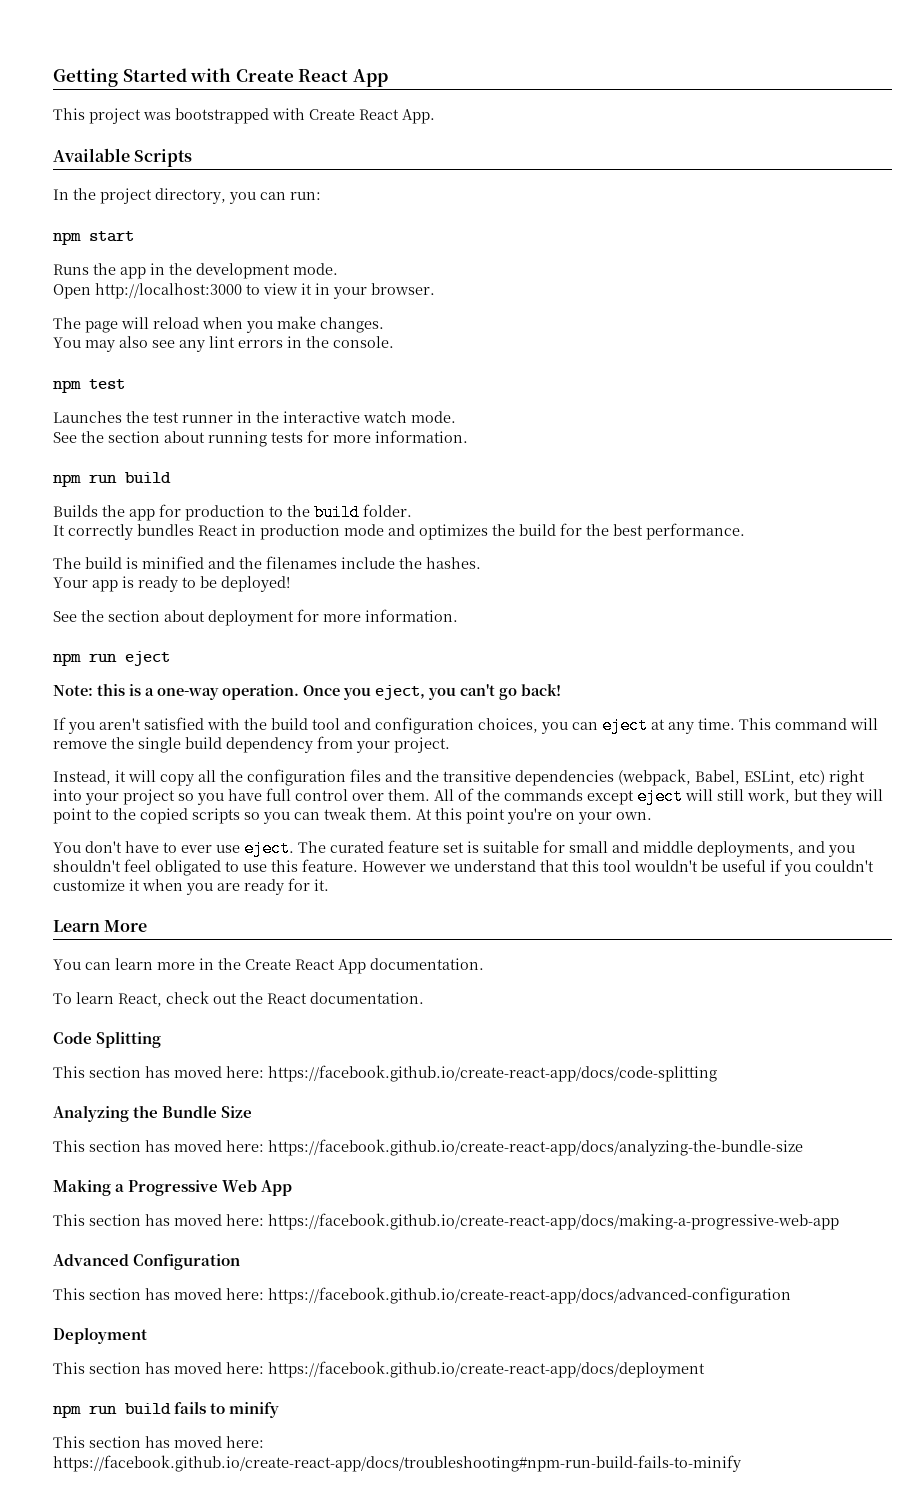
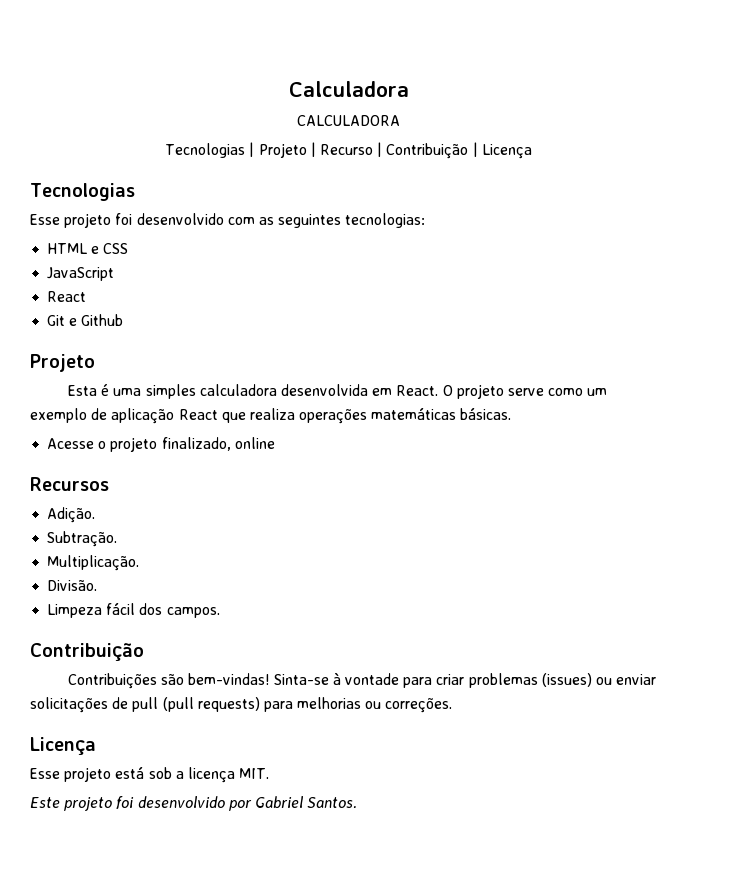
- Getting Started with Create React App
- This project was bootstrapped with Create React App.
- Available Scripts
- In the project directory, you can run:
- npm start
- Runs the app in the development mode.
- Open http://localhost:3000 to view it in your browser.
- The page will reload when you make changes.
- You may also see any lint errors in the console.
- npm test
- Launches the test runner in the interactive watch mode.
- See the section about running tests for more information.
- npm run build
- Builds the app for production to the build folder.
- It correctly bundles React in production mode and optimizes the build for the best performance.
- The build is minified and the filenames include the hashes.
- Your app is ready to be deployed!
- See the section about deployment for more information.
- npm run eject
- Note: this is a one-way operation. Once you eject, you can't go back!
- If you aren't satisfied with the build tool and configuration choices, you can eject at any time. This command will remove the single build dependency from your project.
- Instead, it will copy all the configuration files and the transitive dependencies (webpack, Babel, ESLint, etc) right into your project so you have full control over them. All of the commands except eject will still work, but they will point to the copied scripts so you can tweak them. At this point you're on your own.
- You don't have to ever use eject. The curated feature set is suitable for small and middle deployments, and you shouldn't feel obligated to use this feature. However we understand that this tool wouldn't be useful if you couldn't customize it when you are ready for it.
- Learn More
- You can learn more in the Create React App documentation.
- To learn React, check out the React documentation.
- Code Splitting
- This section has moved here: https://facebook.github.io/create-react-app/docs/code-splitting
- Analyzing the Bundle Size
- This section has moved here: https://facebook.github.io/create-react-app/docs/analyzing-the-bundle-size
- Making a Progressive Web App
- This section has moved here: https://facebook.github.io/create-react-app/docs/making-a-progressive-web-app
- Advanced Configuration
- This section has moved here: https://facebook.github.io/create-react-app/docs/advanced-configuration
- Deployment
- This section has moved here: https://facebook.github.io/create-react-app/docs/deployment
- npm run build fails to minify
- This section has moved here: https://facebook.github.io/create-react-app/docs/troubleshooting#npm-run-build-fails-to-minify
+ Calculadora
+ CALCULADORA
+ Tecnologias | Projeto | Recurso | Contribuição | Licença
+ Tecnologias
+ Esse projeto foi desenvolvido com as seguintes tecnologias:
+ HTML e CSS
+ JavaScript
+ React
+ Git e Github
+ Projeto
+ Esta é uma simples calculadora desenvolvida em React. O projeto serve como um exemplo de aplicação React que realiza operações matemáticas básicas.
+ Acesse o projeto finalizado, online
+ Recursos
+ Adição.
+ Subtração.
+ Multiplicação.
+ Divisão.
+ Limpeza fácil dos campos.
+ Contribuição
+ Contribuições são bem-vindas! Sinta-se à vontade para criar problemas (issues) ou enviar solicitações de pull (pull requests) para melhorias ou correções.
+ Licença
+ Esse projeto está sob a licença MIT.
+ Este projeto foi desenvolvido por Gabriel Santos.

